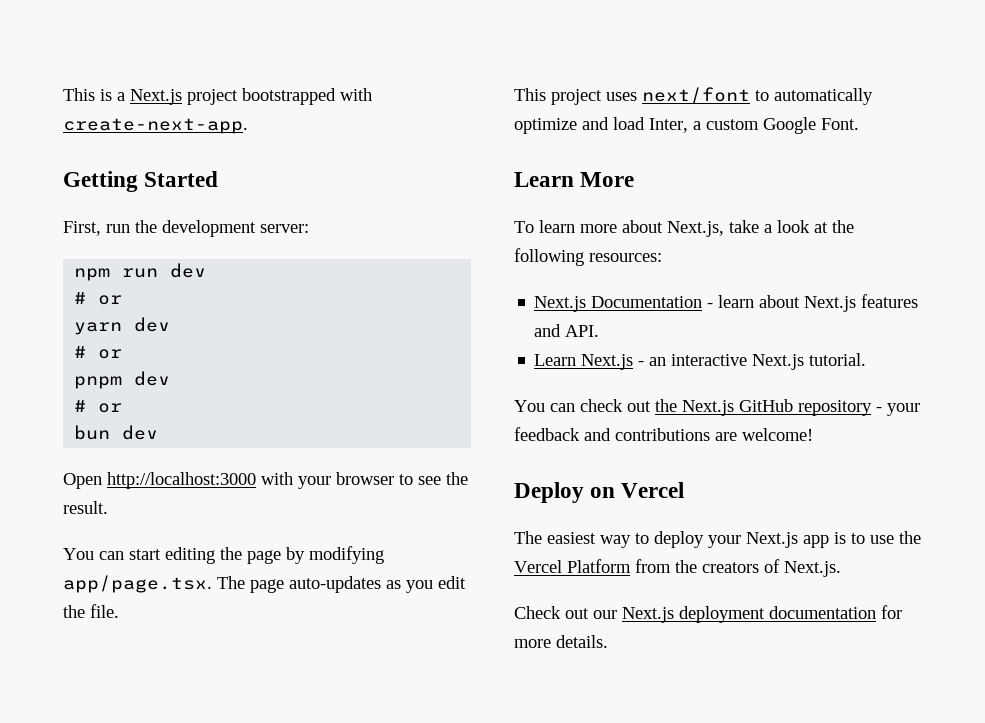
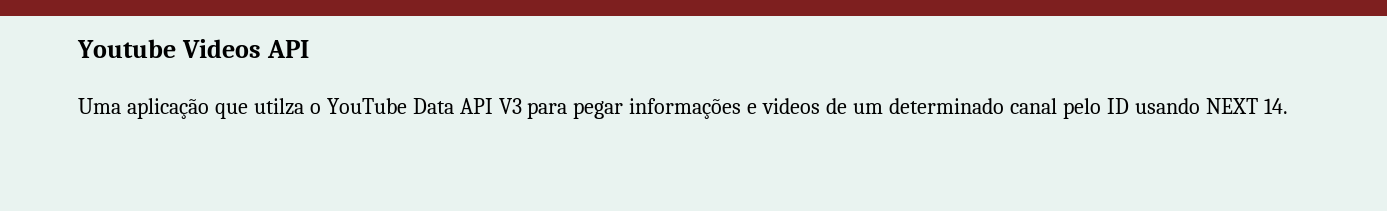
- This is a Next.js project bootstrapped with create-next-app.
- Getting Started
- First, run the development server:
- npm run dev
- # or
- yarn dev
- # or
- pnpm dev
- # or
- bun dev
- Open http://localhost:3000 with your browser to see the result.
- You can start editing the page by modifying app/page.tsx. The page auto-updates as you edit the file.
- This project uses next/font to automatically optimize and load Inter, a custom Google Font.
- Learn More
- To learn more about Next.js, take a look at the following resources:
- Next.js Documentation - learn about Next.js features and API.
- Learn Next.js - an interactive Next.js tutorial.
- You can check out the Next.js GitHub repository - your feedback and contributions are welcome!
- Deploy on Vercel
- The easiest way to deploy your Next.js app is to use the Vercel Platform from the creators of Next.js.
- Check out our Next.js deployment documentation for more details.
+ Youtube Videos API
+ Uma aplicação que utilza o YouTube Data API V3 para pegar informações e videos de um determinado canal pelo ID usando NEXT 14.

